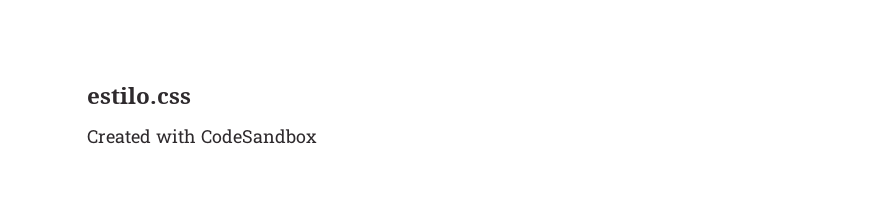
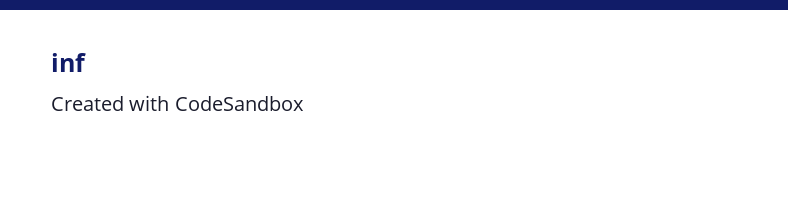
- estilo.css
+ inf

